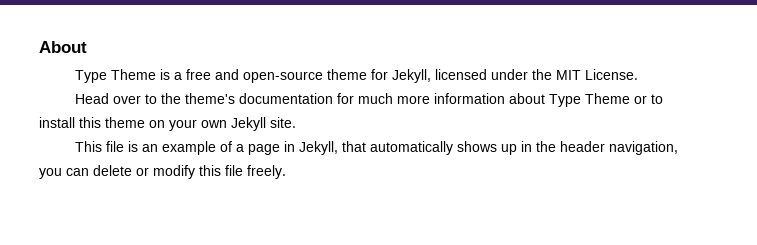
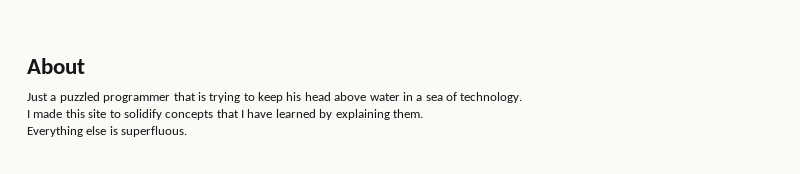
- Type Theme is a free and open-source theme for Jekyll, licensed under the MIT License.
- Head over to the theme's documentation for much more information about Type Theme or to install this theme on your own Jekyll site.
- This file is an example of a page in Jekyll, that automatically shows up in the header navigation, you can delete or modify this file freely.
+ Just a puzzled programmer that is trying to keep his head above water in a sea of technology.
+ I made this site to solidify concepts that I have learned by explaining them.
+ Everything else is superfluous.

